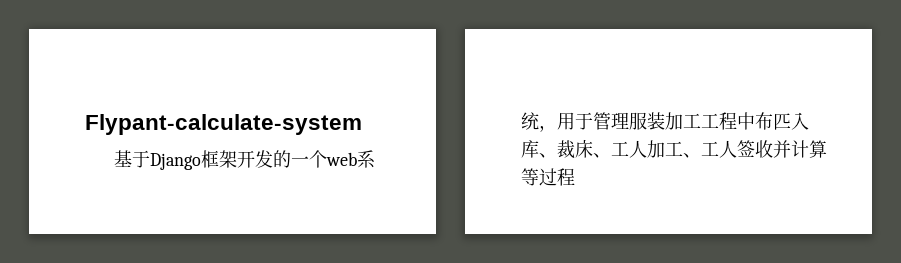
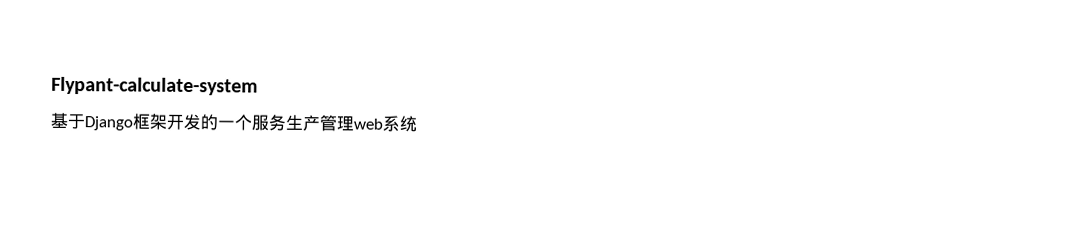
- 基于Django框架开发的一个web系统，用于管理服装加工工程中布匹入库、裁床、工人加工、工人签收并计算等过程
+ 基于Django框架开发的一个服务生产管理web系统

